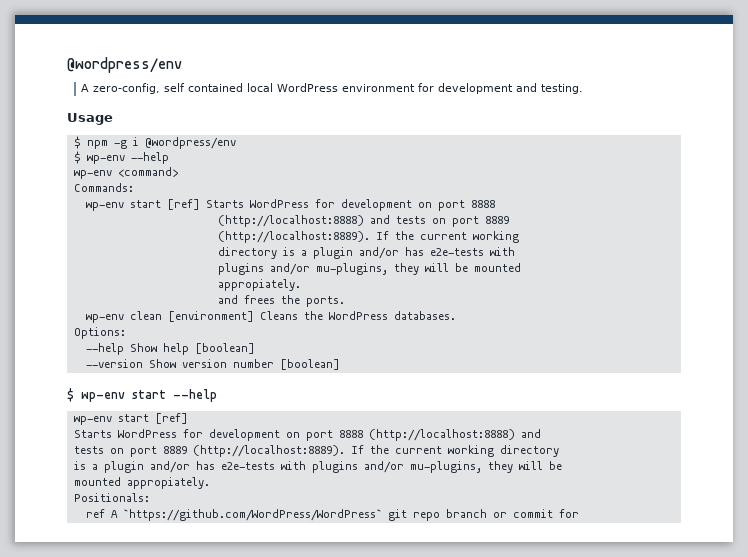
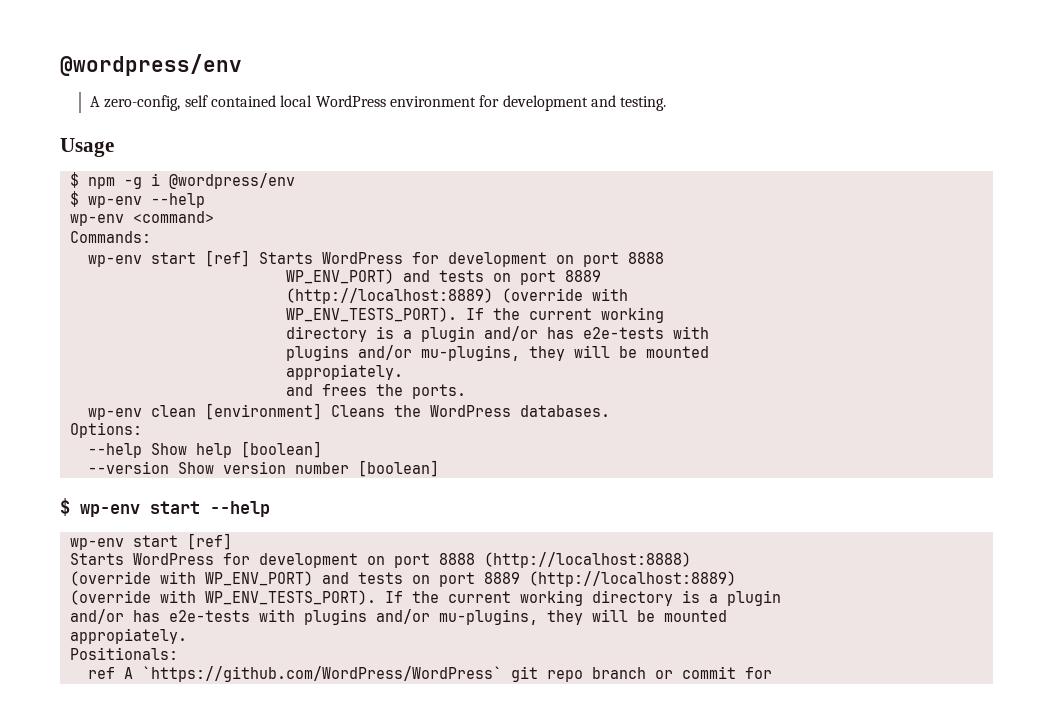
  wp-env start [ref] Starts WordPress for development on port 8888
- (http://localhost:8888) and tests on port 8889
- (http://localhost:8889).
+ WP_ENV_PORT) and tests on port 8889
+ (http://localhost:8889) (override with
+ WP_ENV_TESTS_PORT).
- Starts WordPress for development on port 8888 (http://localhost:8888) and
- tests on port 8889 (http://localhost:8889).
+ Starts WordPress for development on port 8888 (http://localhost:8888)
+ (override with WP_ENV_PORT) and tests on port 8889 (http://localhost:8889)
+ (override with WP_ENV_TESTS_PORT).
- If the current working directory
- is a plugin and/or has e2e-tests with plugins and/or mu-plugins, they will be
- mounted appropiately.
+ If the current working directory is a plugin
+ and/or has e2e-tests with plugins and/or mu-plugins, they will be mounted
+ appropiately.

